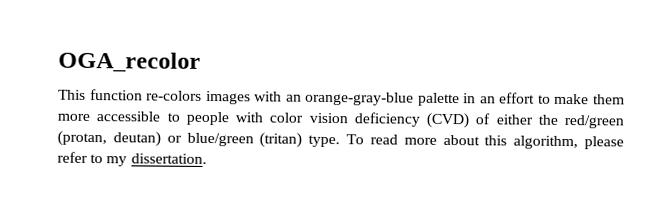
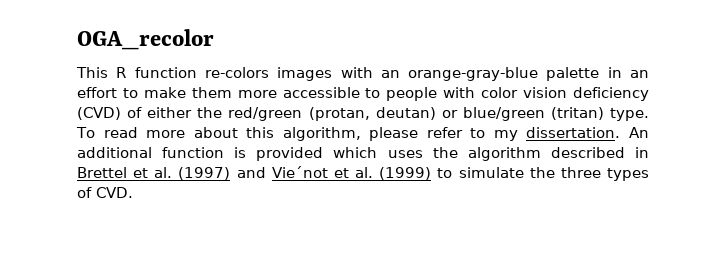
- This function re-colors images with an orange-gray-blue palette in an effort to make them more accessible to people with color vision deficiency (CVD) of either the red/green (protan, deutan) or blue/green (tritan) type.
+ This R function re-colors images with an orange-gray-blue palette in an effort to make them more accessible to people with color vision deficiency (CVD) of either the red/green (protan, deutan) or blue/green (tritan) type.
+ An additional function is provided which uses the algorithm described in Brettel et al. (1997) and Vie´not et al. (1999) to simulate the three types of CVD.

